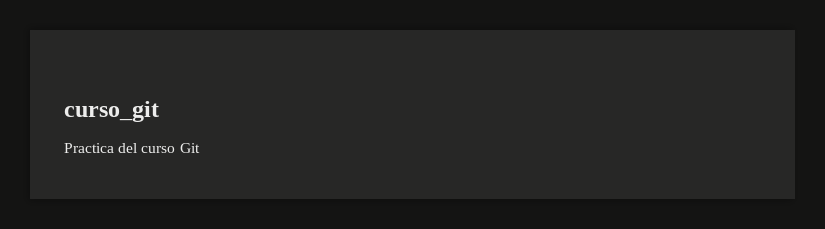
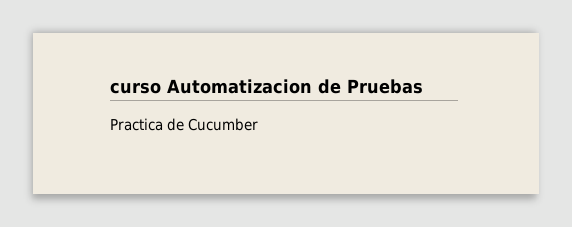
- curso_git
- Practica del curso Git
+ curso Automatizacion de Pruebas
+ Practica de Cucumber

